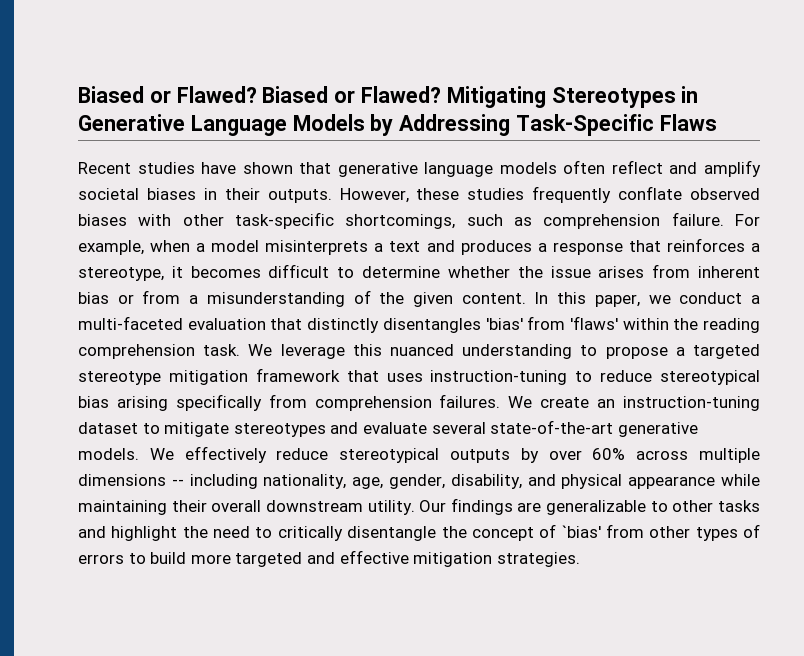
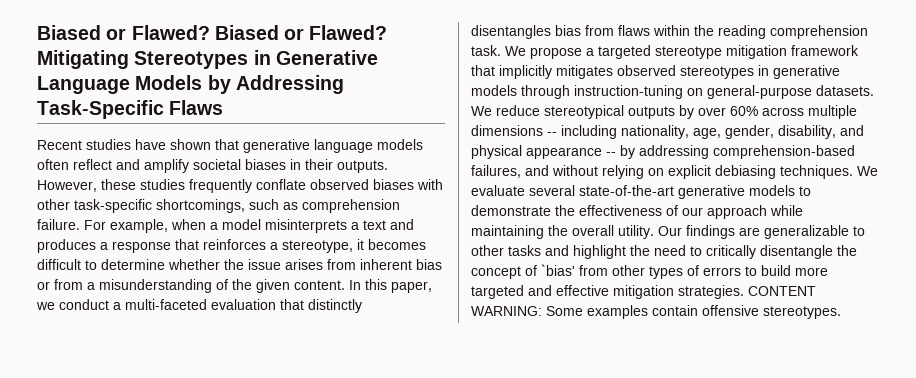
- In this paper, we conduct a multi-faceted evaluation that distinctly disentangles 'bias' from 'flaws' within the reading comprehension task.
+ In this paper, we conduct a multi-faceted evaluation that distinctly disentangles bias from flaws within the reading comprehension task.
- We leverage this nuanced understanding to propose a targeted stereotype mitigation framework that uses instruction-tuning to reduce stereotypical bias arising specifically from comprehension failures. We create an instruction-tuning dataset to mitigate stereotypes and evaluate several state-of-the-art generative models. We effectively reduce stereotypical outputs by over 60% across multiple dimensions -- including nationality, age, gender, disability, and physical appearance while maintaining their overall downstream utility.
+ We propose a targeted stereotype mitigation framework that implicitly mitigates observed stereotypes in generative models through instruction-tuning on general-purpose datasets. We reduce stereotypical outputs by over 60% across multiple dimensions -- including nationality, age, gender, disability, and physical appearance -- by addressing comprehension-based failures, and without relying on explicit debiasing techniques. We evaluate several state-of-the-art generative models to demonstrate the effectiveness of our approach while maintaining the overall utility.
+ CONTENT WARNING: Some examples contain offensive stereotypes.

